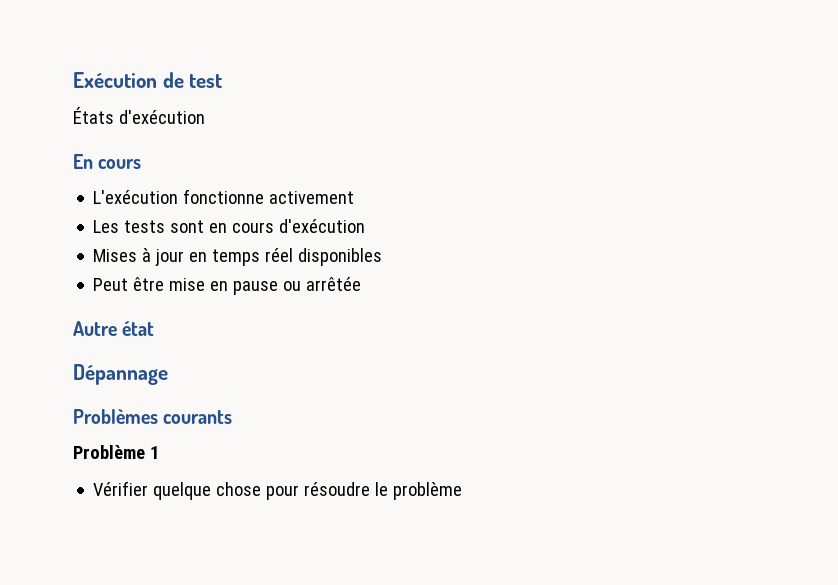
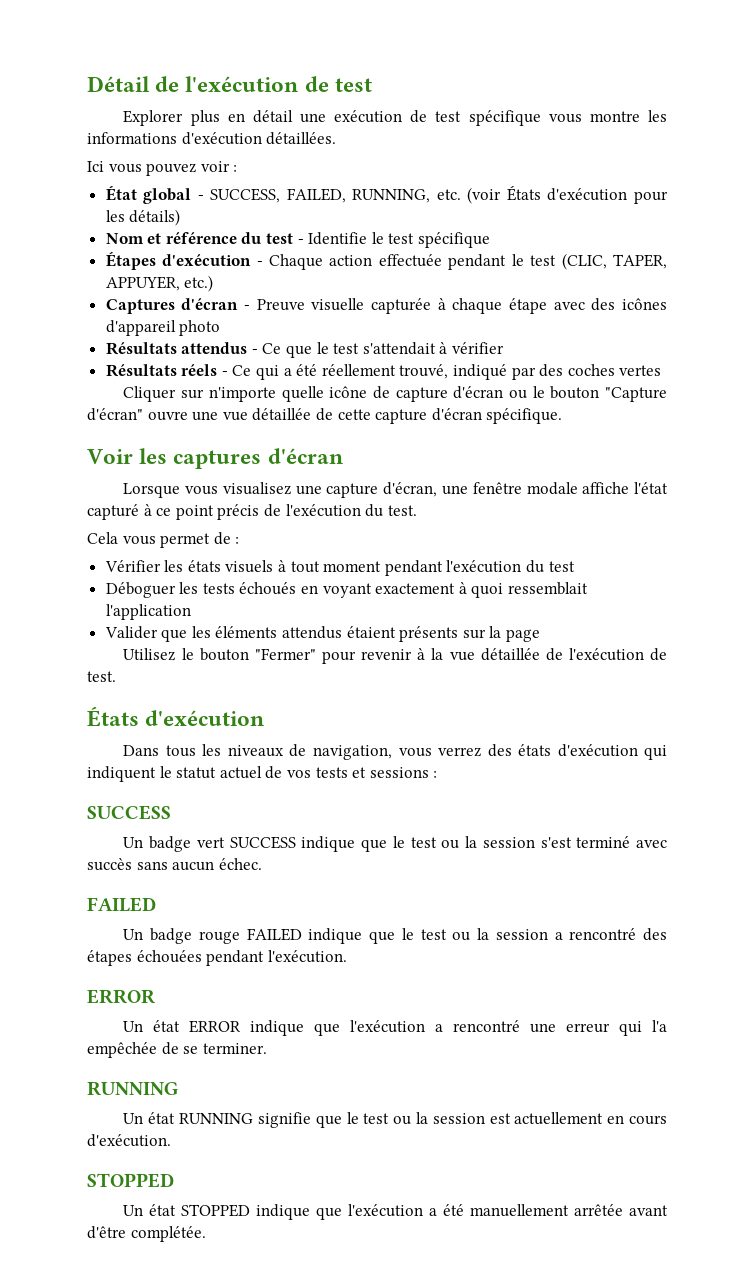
- Exécution de test
+ Détail de l'exécution de test
+ Explorer plus en détail une exécution de test spécifique vous montre les informations d'exécution détaillées.
+ Ici vous pouvez voir :
+ État global - SUCCESS, FAILED, RUNNING, etc. (voir États d'exécution pour les détails)
+ Nom et référence du test - Identifie le test spécifique
+ Étapes d'exécution - Chaque action effectuée pendant le test (CLIC, TAPER, APPUYER, etc.)
+ Captures d'écran - Preuve visuelle capturée à chaque étape avec des icônes d'appareil photo
+ Résultats attendus - Ce que le test s'attendait à vérifier
+ Résultats réels - Ce qui a été réellement trouvé, indiqué par des coches vertes
+ Cliquer sur n'importe quelle icône de capture d'écran ou le bouton "Capture d'écran" ouvre une vue détaillée de cette capture d'écran spécifique.
+ Voir les captures d'écran
+ Lorsque vous visualisez une capture d'écran, une fenêtre modale affiche l'état capturé à ce point précis de l'exécution du test.
+ Cela vous permet de :
+ Vérifier les états visuels à tout moment pendant l'exécution du test
+ Déboguer les tests échoués en voyant exactement à quoi ressemblait l'application
+ Valider que les éléments attendus étaient présents sur la page
+ Utilisez le bouton "Fermer" pour revenir à la vue détaillée de l'exécution de test.
  États d'exécution
- En cours
- L'exécution fonctionne activement
- Les tests sont en cours d'exécution
- Mises à jour en temps réel disponibles
- Peut être mise en pause ou arrêtée
- Autre état
- Dépannage
- Problèmes courants
- Problème 1
- Vérifier quelque chose pour résoudre le problème
+ Dans tous les niveaux de navigation, vous verrez des états d'exécution qui indiquent le statut actuel de vos tests et sessions :
+ SUCCESS
+ Un badge vert SUCCESS indique que le test ou la session s'est terminé avec succès sans aucun échec.
+ FAILED
+ Un badge rouge FAILED indique que le test ou la session a rencontré des étapes échouées pendant l'exécution.
+ ERROR
+ Un état ERROR indique que l'exécution a rencontré une erreur qui l'a empêchée de se terminer.
+ RUNNING
+ Un état RUNNING signifie que le test ou la session est actuellement en cours d'exécution.
+ STOPPED
+ Un état STOPPED indique que l'exécution a été manuellement arrêtée avant d'être complétée.

